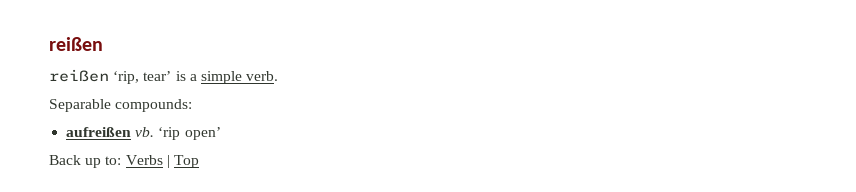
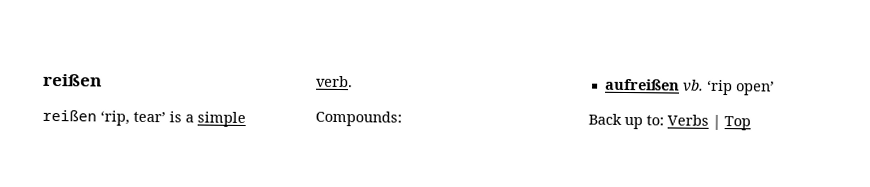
- Separable compounds:
+ Compounds:

